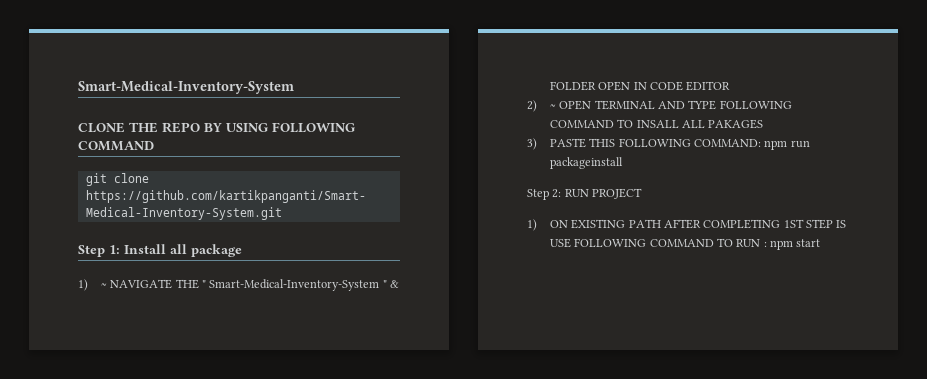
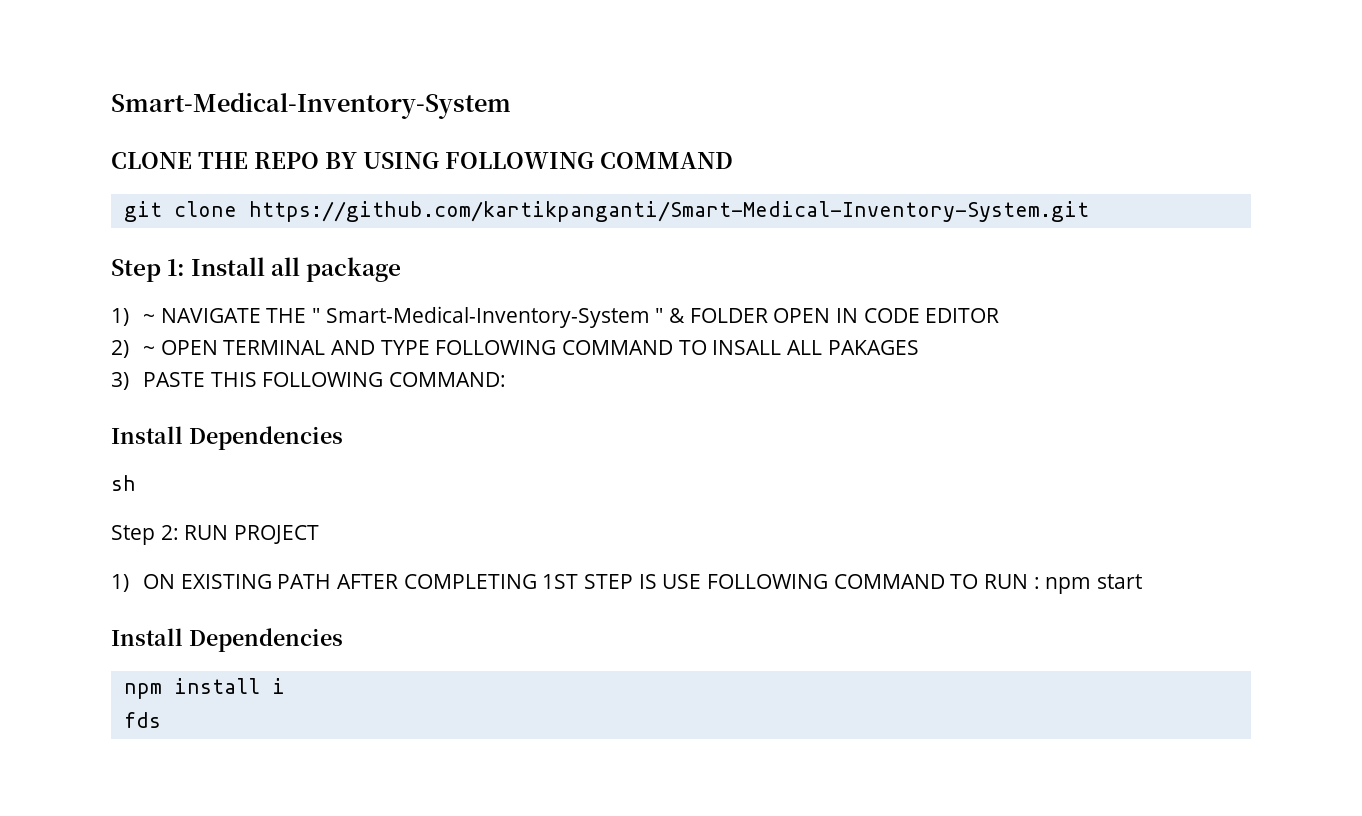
- 3) PASTE THIS FOLLOWING COMMAND: npm run packageinstall
+ 3) PASTE THIS FOLLOWING COMMAND:
+ Install Dependencies
+ sh
  1) ON EXISTING PATH AFTER COMPLETING 1ST STEP IS USE FOLLOWING COMMAND TO RUN : npm start
+ Install Dependencies
+ npm install i
+ fds

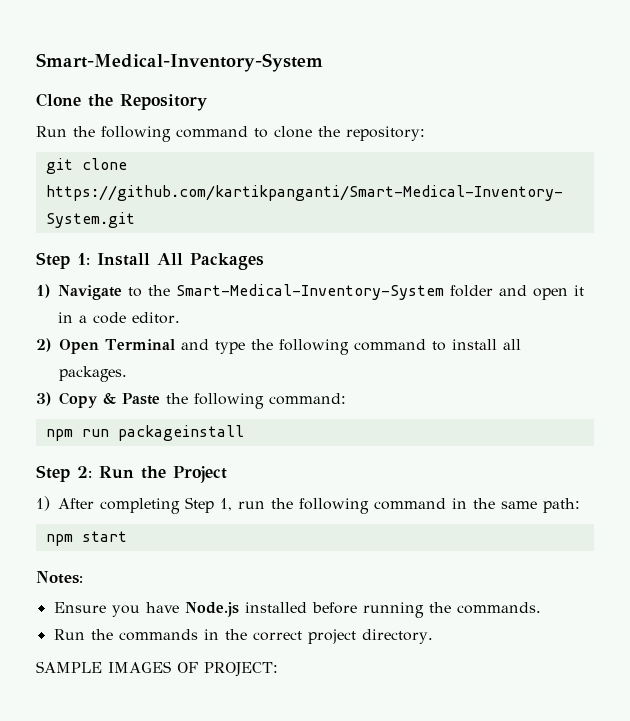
- CLONE THE REPO BY USING FOLLOWING COMMAND
+ Clone the Repository
+ Run the following command to clone the repository:
- Step 1: Install all package
- 1) ~ NAVIGATE THE " Smart-Medical-Inventory-System " & FOLDER OPEN IN CODE EDITOR
- 2) ~ OPEN TERMINAL AND TYPE FOLLOWING COMMAND TO INSALL ALL PAKAGES
- 3) PASTE THIS FOLLOWING COMMAND:
- Install Dependencies
- sh
- Step 2: RUN PROJECT
- 1) ON EXISTING PATH AFTER COMPLETING 1ST STEP IS USE FOLLOWING COMMAND TO RUN : npm start
- Install Dependencies
- npm install i
- fds
+ Step 1: Install All Packages
+ 1) Navigate to the Smart-Medical-Inventory-System folder and open it in a code editor.
+ 2) Open Terminal and type the following command to install all packages.
+ 3) Copy & Paste the following command:
+ npm run packageinstall
+ Step 2: Run the Project
+ 1) After completing Step 1, run the following command in the same path:
+ npm start
+ Notes:
+ Ensure you have Node.js installed before running the commands.
+ Run the commands in the correct project directory.
+ SAMPLE IMAGES OF PROJECT:

